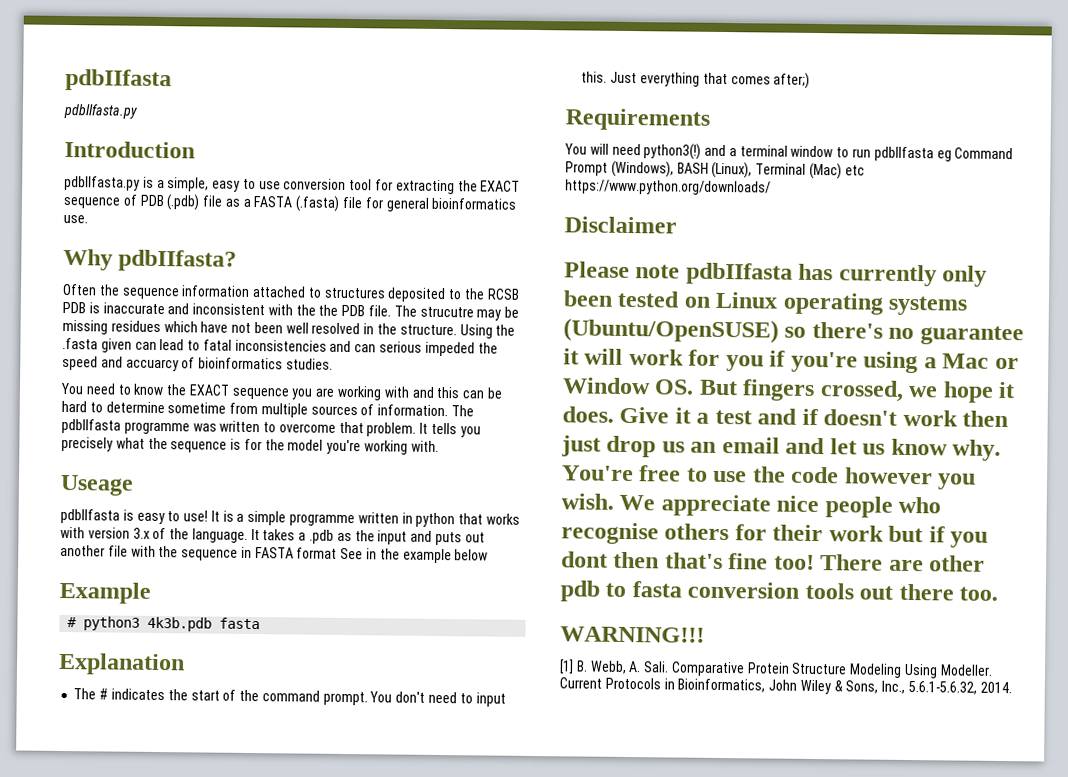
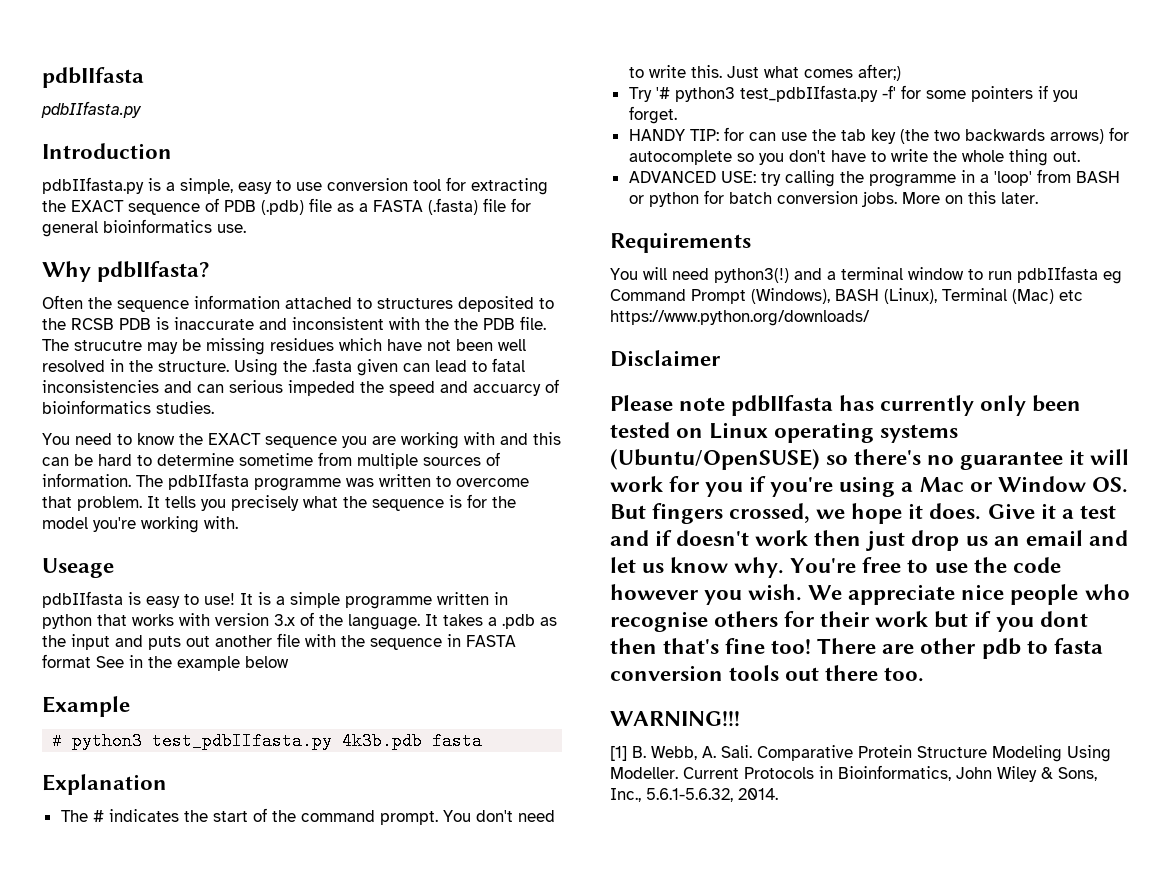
- # python3 4k3b.pdb fasta
+ # python3 test_pdbIIfasta.py 4k3b.pdb fasta
- You don't need to input this.
+ You don't need to write this.
- Just everything that comes after;)
+ Just what comes after;)
+ Try '# python3 test_pdbIIfasta.py -f' for some pointers if you forget.
+ HANDY TIP: for can use the tab key (the two backwards arrows) for autocomplete so you don't have to write the whole thing out.
+ ADVANCED USE: try calling the programme in a 'loop' from BASH or python for batch conversion jobs. More on this later.

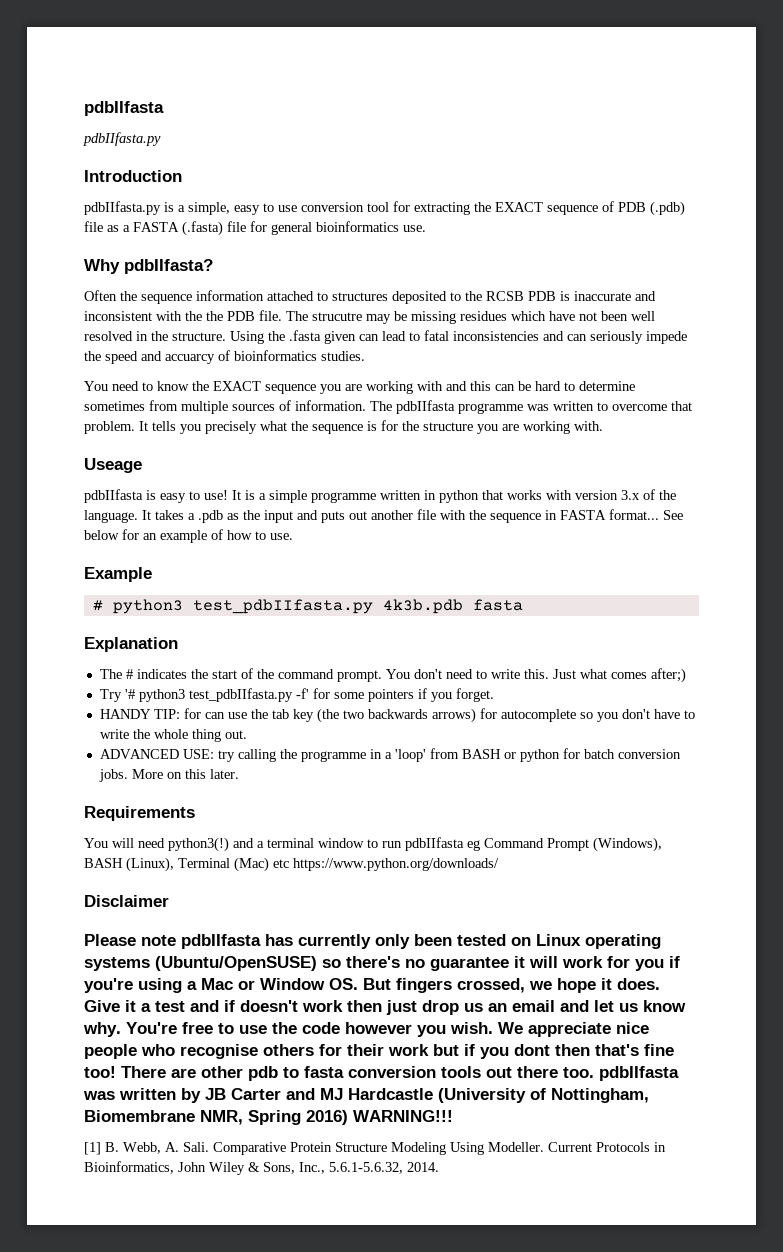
- Using the .fasta given can lead to fatal inconsistencies and can serious impeded the speed and accuarcy of bioinformatics studies.
+ Using the .fasta given can lead to fatal inconsistencies and can seriously impede the speed and accuarcy of bioinformatics studies.
- You need to know the EXACT sequence you are working with and this can be hard to determine sometime from multiple sources of information.
+ You need to know the EXACT sequence you are working with and this can be hard to determine sometimes from multiple sources of information.
- It tells you precisely what the sequence is for the model you're working with.
+ It tells you precisely what the sequence is for the structure you are working with.
- It takes a .pdb as the input and puts out another file with the sequence in FASTA format See in the example below
+ It takes a .pdb as the input and puts out another file with the sequence in FASTA format... See below for an example of how to use.
- There are other pdb to fasta conversion tools out there too.
- WARNING!!!
+ There are other pdb to fasta conversion tools out there too. pdbIIfasta was written by JB Carter and MJ Hardcastle (University of Nottingham, Biomembrane NMR, Spring 2016) WARNING!!!

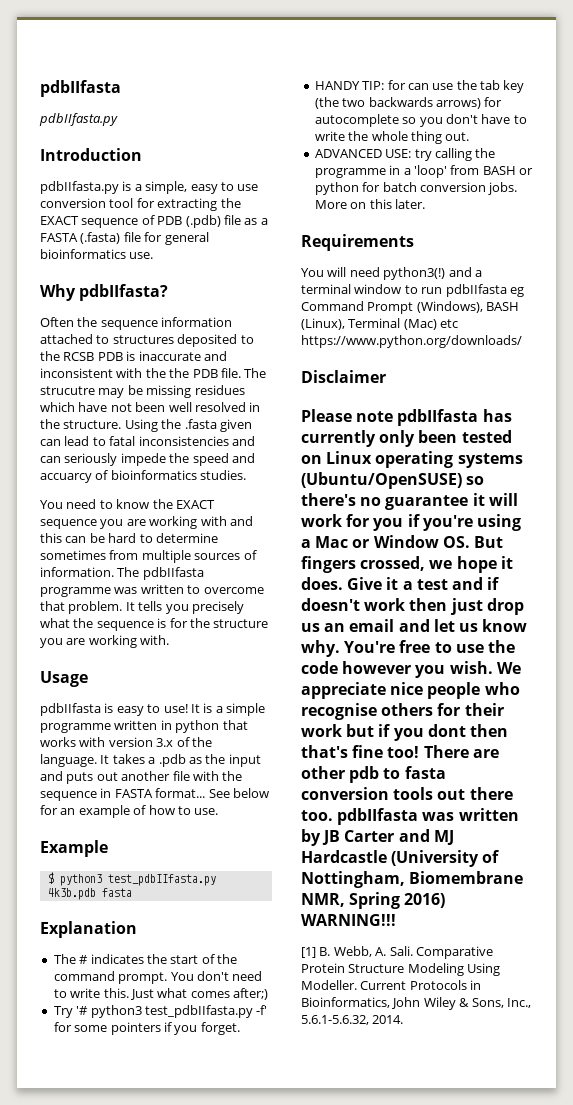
- Useage
+ Usage
- # python3 test_pdbIIfasta.py 4k3b.pdb fasta
+ $ python3 test_pdbIIfasta.py 4k3b.pdb fasta

